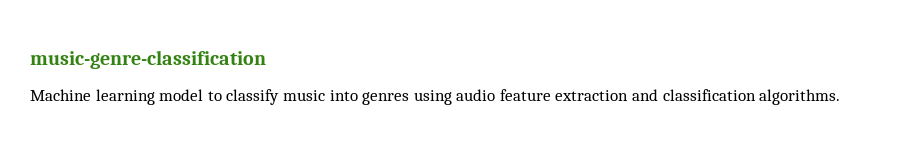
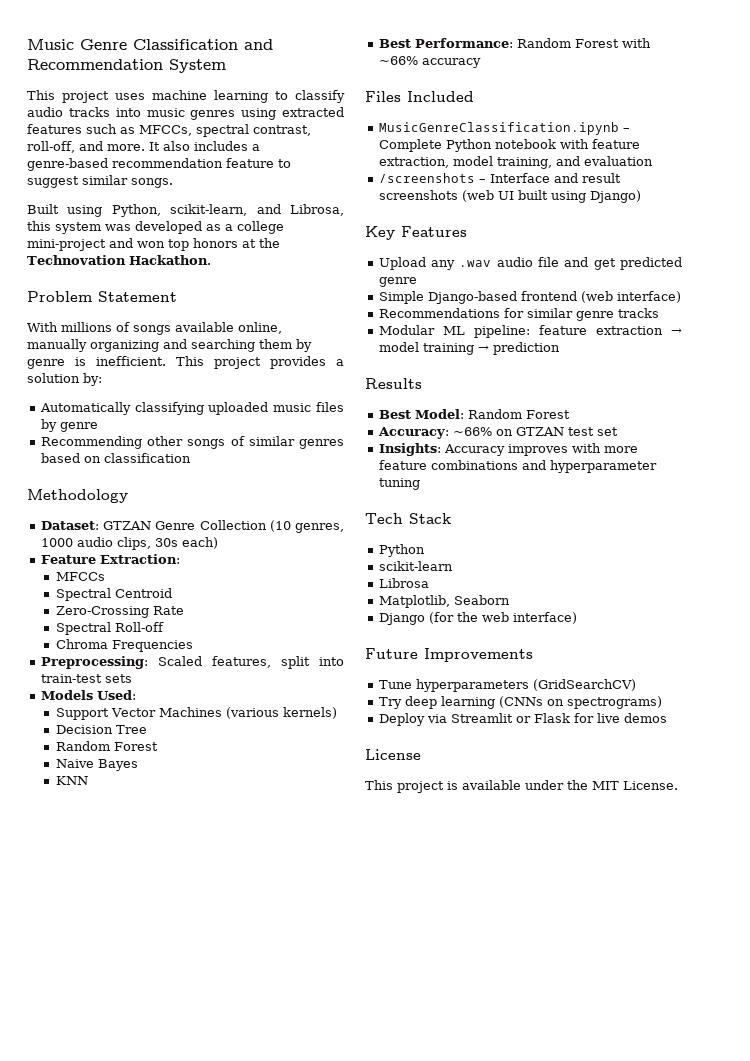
- music-genre-classification
- Machine learning model to classify music into genres using audio feature extraction and classification algorithms.
+ Music Genre Classification and Recommendation System
+ This project uses machine learning to classify audio tracks into music genres using extracted features such as MFCCs, spectral contrast, roll-off, and more. It also includes a genre-based recommendation feature to suggest similar songs.
+ Built using Python, scikit-learn, and Librosa, this system was developed as a college mini-project and won top honors at the Technovation Hackathon.
+ Problem Statement
+ With millions of songs available online, manually organizing and searching them by genre is inefficient. This project provides a solution by:
+ Automatically classifying uploaded music files by genre
+ Recommending other songs of similar genres based on classification
+ Methodology
+ Dataset: GTZAN Genre Collection (10 genres, 1000 audio clips, 30s each)
+ Feature Extraction:
+ MFCCs
+ Spectral Centroid
+ Zero-Crossing Rate
+ Spectral Roll-off
+ Chroma Frequencies
+ Preprocessing: Scaled features, split into train-test sets
+ Models Used:
+ Support Vector Machines (various kernels)
+ Decision Tree
+ Random Forest
+ Naive Bayes
+ KNN
+ Best Performance: Random Forest with ~66% accuracy
+ Files Included
+ MusicGenreClassification.ipynb – Complete Python notebook with feature extraction, model training, and evaluation
+ /screenshots – Interface and result screenshots (web UI built using Django)
+ Key Features
+ Upload any .wav audio file and get predicted genre
+ Simple Django-based frontend (web interface)
+ Recommendations for similar genre tracks
+ Modular ML pipeline: feature extraction → model training → prediction
+ Results
+ Best Model: Random Forest
+ Accuracy: ~66% on GTZAN test set
+ Insights: Accuracy improves with more feature combinations and hyperparameter tuning
+ Tech Stack
+ Python
+ scikit-learn
+ Librosa
+ Matplotlib, Seaborn
+ Django (for the web interface)
+ Future Improvements
+ Tune hyperparameters (GridSearchCV)
+ Try deep learning (CNNs on spectrograms)
+ Deploy via Streamlit or Flask for live demos
+ License
+ This project is available under the MIT License.

